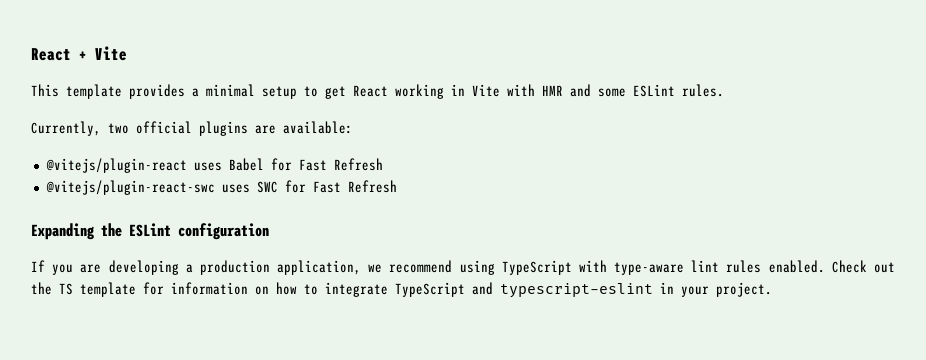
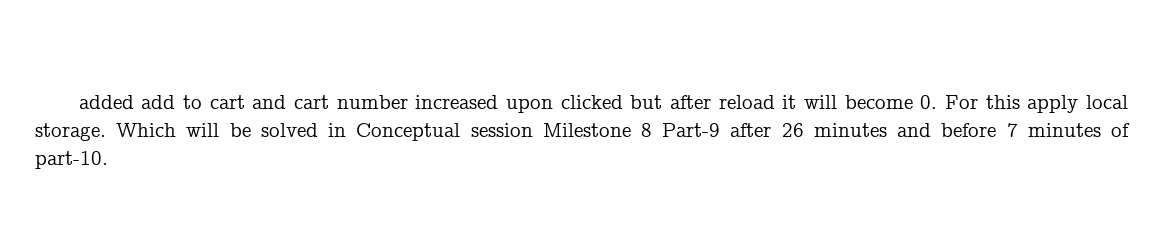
- React + Vite
- This template provides a minimal setup to get React working in Vite with HMR and some ESLint rules.
- Currently, two official plugins are available:
- @vitejs/plugin-react uses Babel for Fast Refresh
- @vitejs/plugin-react-swc uses SWC for Fast Refresh
- Expanding the ESLint configuration
- If you are developing a production application, we recommend using TypeScript with type-aware lint rules enabled. Check out the TS template for information on how to integrate TypeScript and typescript-eslint in your project.
+ added add to cart and cart number increased upon clicked but after reload it will become 0. For this apply local storage. Which will be solved in Conceptual session Milestone 8 Part-9 after 26 minutes and before 7 minutes of part-10.

